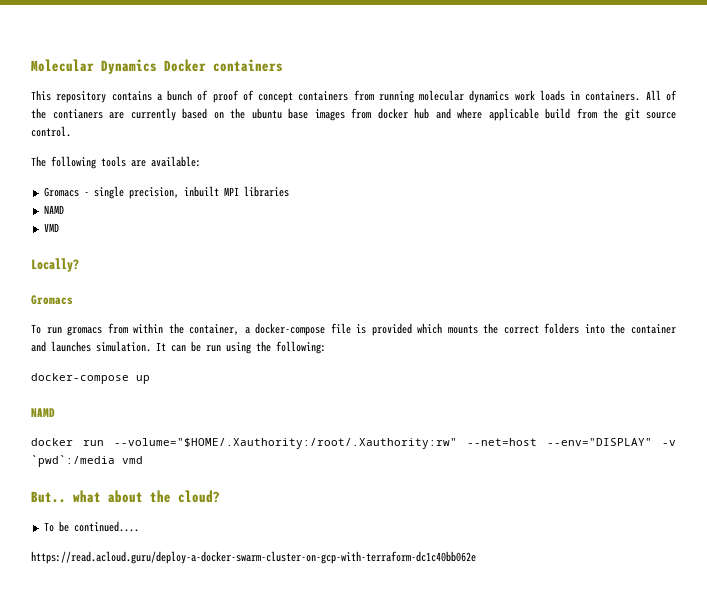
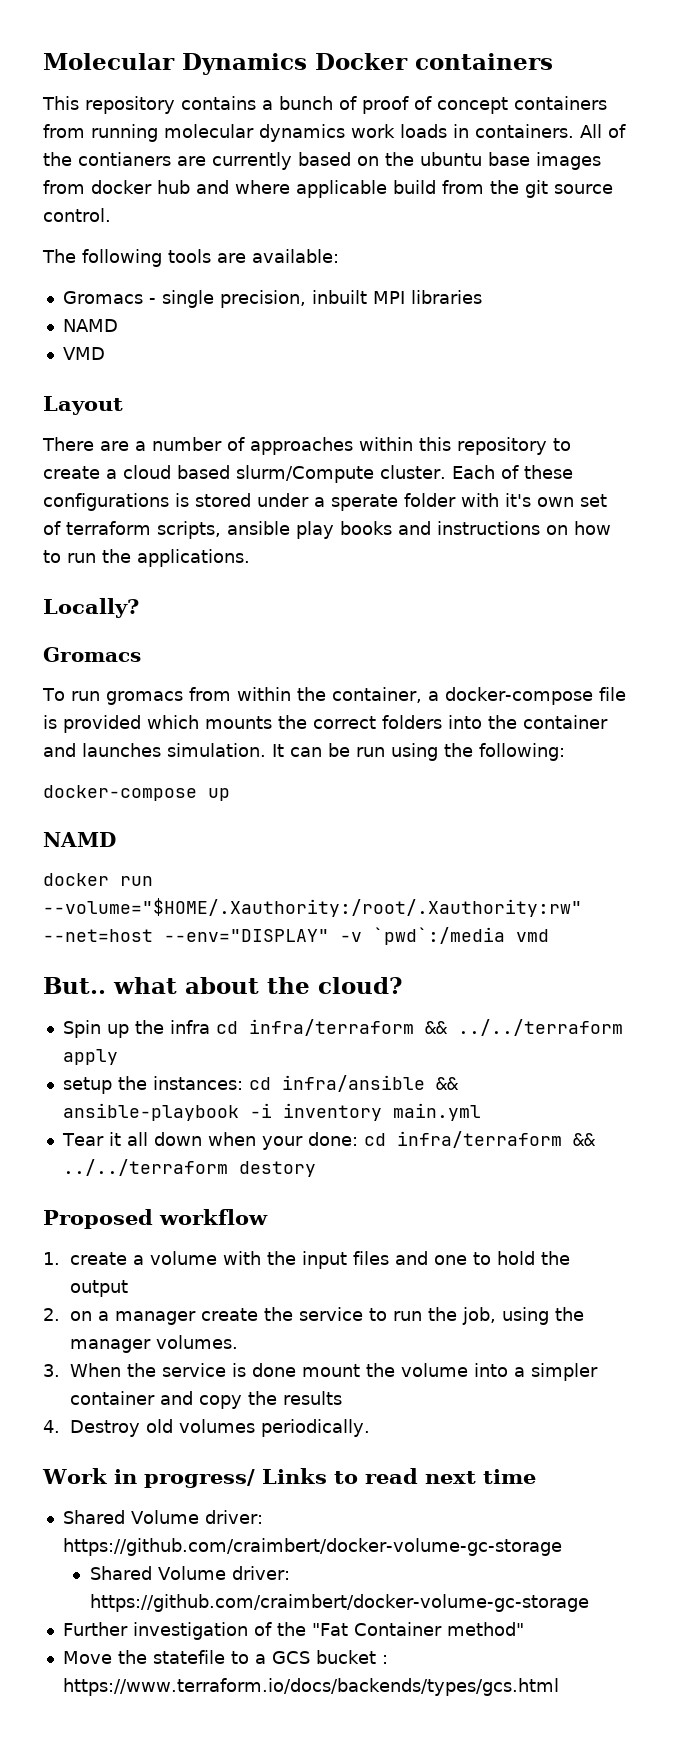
+ Layout
+ There are a number of approaches within this repository to create a cloud based slurm/Compute cluster. Each of these configurations is stored under a sperate folder with it's own set of terraform scripts, ansible play books and instructions on how to run the applications.
- To be continued....
- https://read.acloud.guru/deploy-a-docker-swarm-cluster-on-gcp-with-terraform-dc1c40bb062e
+ Spin up the infra cd infra/terraform && ../../terraform apply
+ setup the instances: cd infra/ansible && ansible-playbook -i inventory main.yml
+ Tear it all down when your done: cd infra/terraform && ../../terraform destory
+ Proposed workflow
+ 1. create a volume with the input files and one to hold the output
+ 2. on a manager create the service to run the job, using the manager volumes.
+ 3. When the service is done mount the volume into a simpler container and copy the results
+ 4. Destroy old volumes periodically.
+ Work in progress/ Links to read next time
+ Shared Volume driver: https://github.com/craimbert/docker-volume-gc-storage
+ Shared Volume driver: https://github.com/craimbert/docker-volume-gc-storage
+ Further investigation of the "Fat Container method"
+ Move the statefile to a GCS bucket : https://www.terraform.io/docs/backends/types/gcs.html

